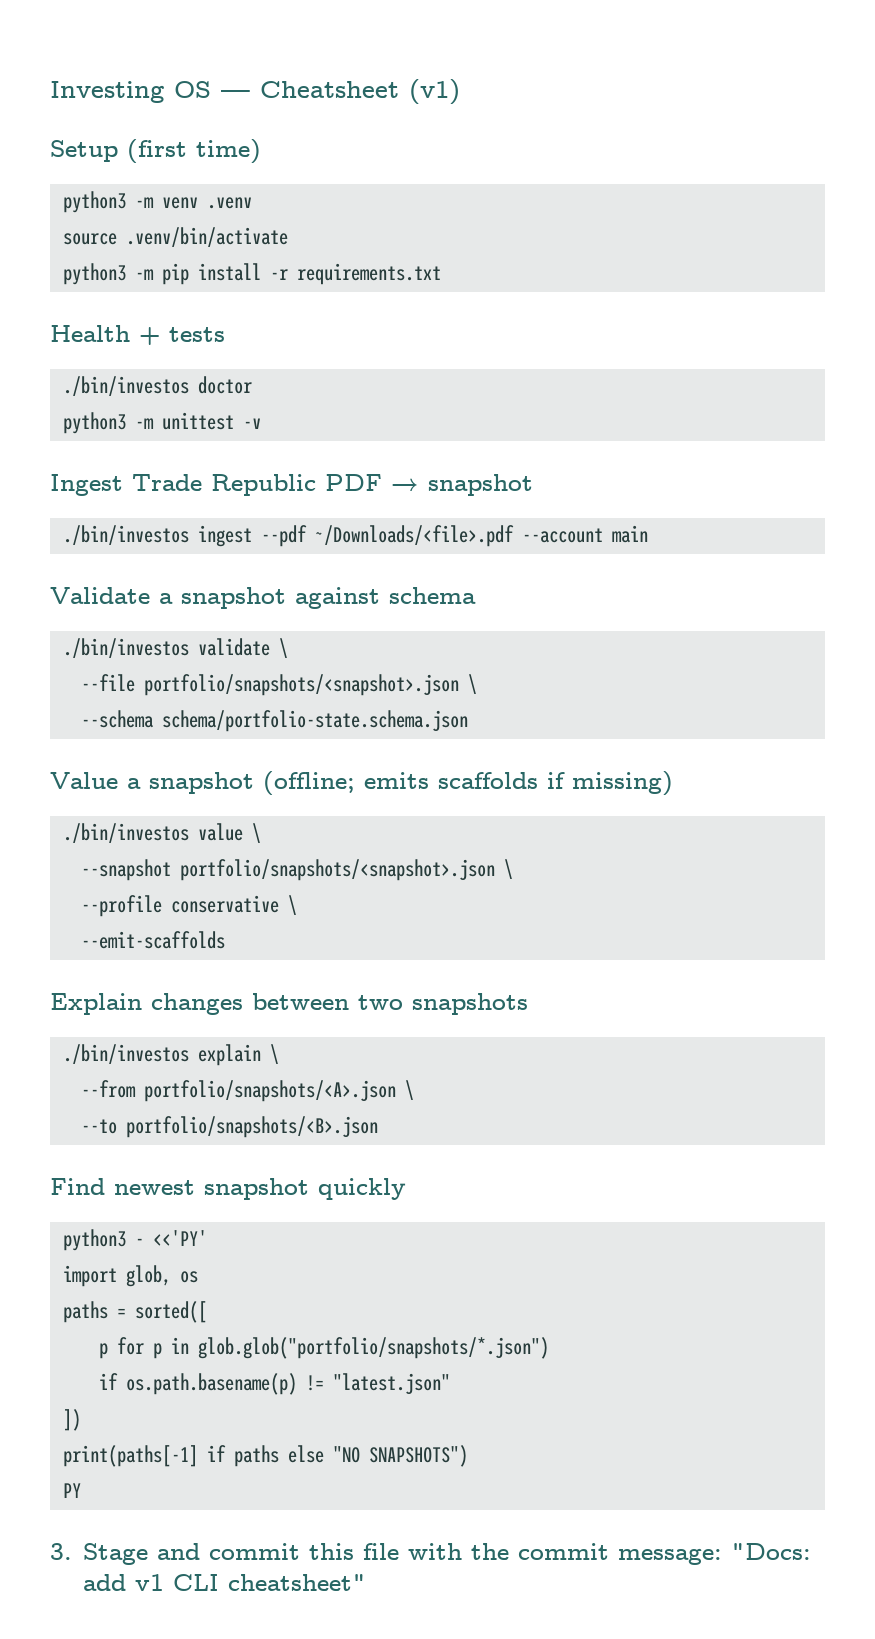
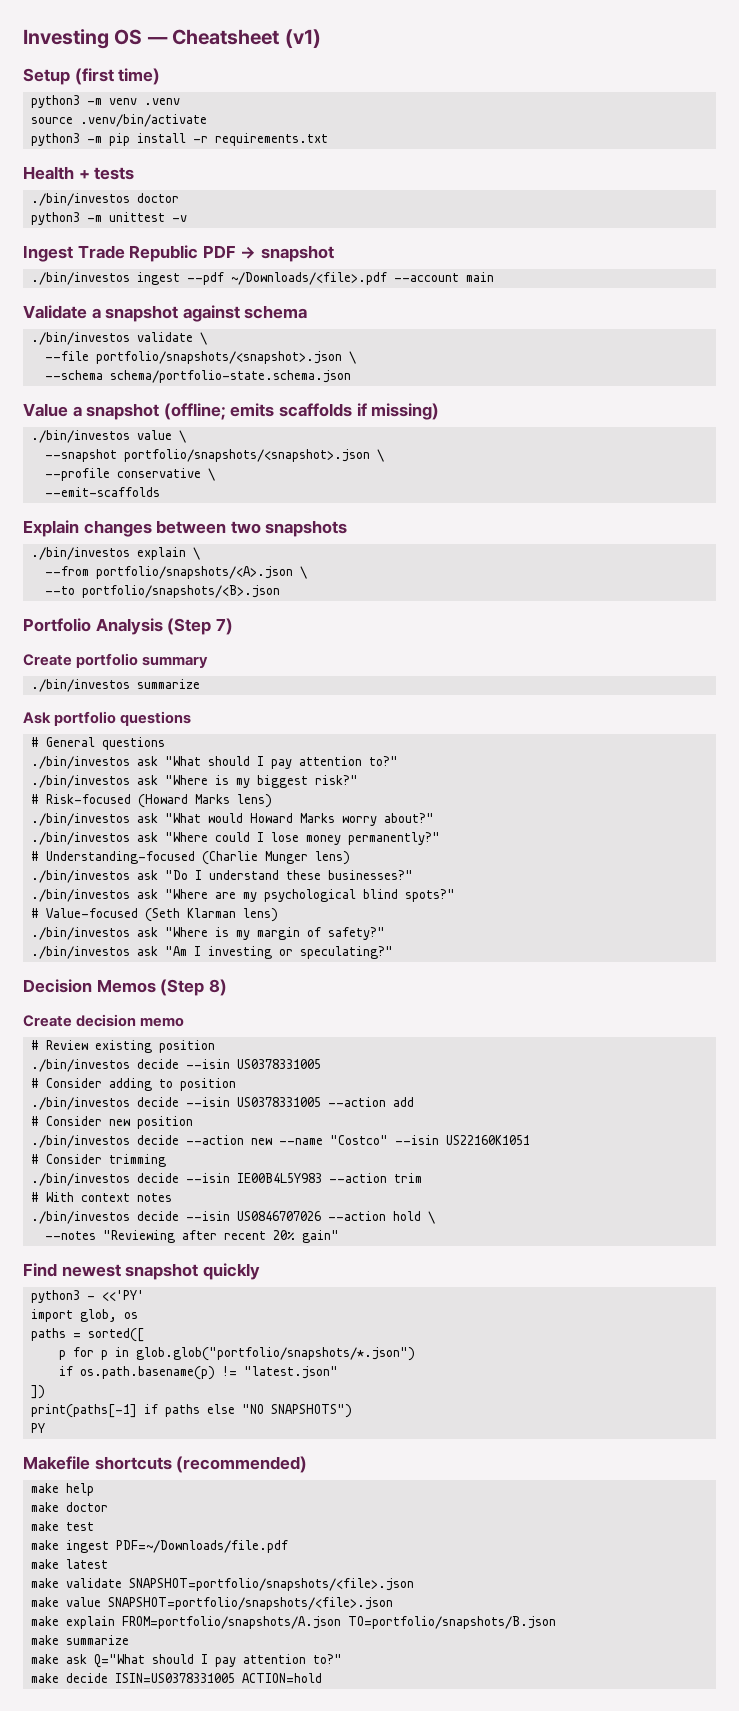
+ Portfolio Analysis (Step 7)
+ Create portfolio summary
+ ./bin/investos summarize
+ Ask portfolio questions
+ # General questions
+ ./bin/investos ask "What should I pay attention to?"
+ ./bin/investos ask "Where is my biggest risk?"
+ # Risk-focused (Howard Marks lens)
+ ./bin/investos ask "What would Howard Marks worry about?"
+ ./bin/investos ask "Where could I lose money permanently?"
+ # Understanding-focused (Charlie Munger lens)
+ ./bin/investos ask "Do I understand these businesses?"
+ ./bin/investos ask "Where are my psychological blind spots?"
+ # Value-focused (Seth Klarman lens)
+ ./bin/investos ask "Where is my margin of safety?"
+ ./bin/investos ask "Am I investing or speculating?"
+ Decision Memos (Step 8)
+ Create decision memo
+ # Review existing position
+ ./bin/investos decide --isin US0378331005
+ # Consider adding to position
+ ./bin/investos decide --isin US0378331005 --action add
+ # Consider new position
+ ./bin/investos decide --action new --name "Costco" --isin US22160K1051
+ # Consider trimming
+ ./bin/investos decide --isin IE00B4L5Y983 --action trim
+ # With context notes
+ ./bin/investos decide --isin US0846707026 --action hold \
+ --notes "Reviewing after recent 20% gain"
- 3. Stage and commit this file with the commit message: "Docs: add v1 CLI cheatsheet"
+ Makefile shortcuts (recommended)
+ make help
+ make doctor
+ make test
+ make ingest PDF=~/Downloads/file.pdf
+ make latest
+ make validate SNAPSHOT=portfolio/snapshots/<file>.json
+ make value SNAPSHOT=portfolio/snapshots/<file>.json
+ make explain FROM=portfolio/snapshots/A.json TO=portfolio/snapshots/B.json
+ make summarize
+ make ask Q="What should I pay attention to?"
+ make decide ISIN=US0378331005 ACTION=hold

